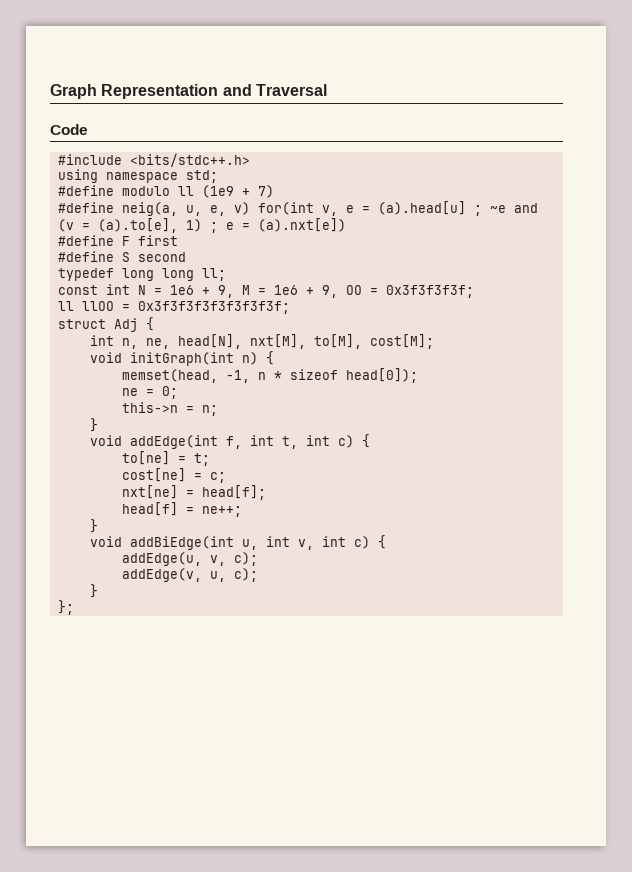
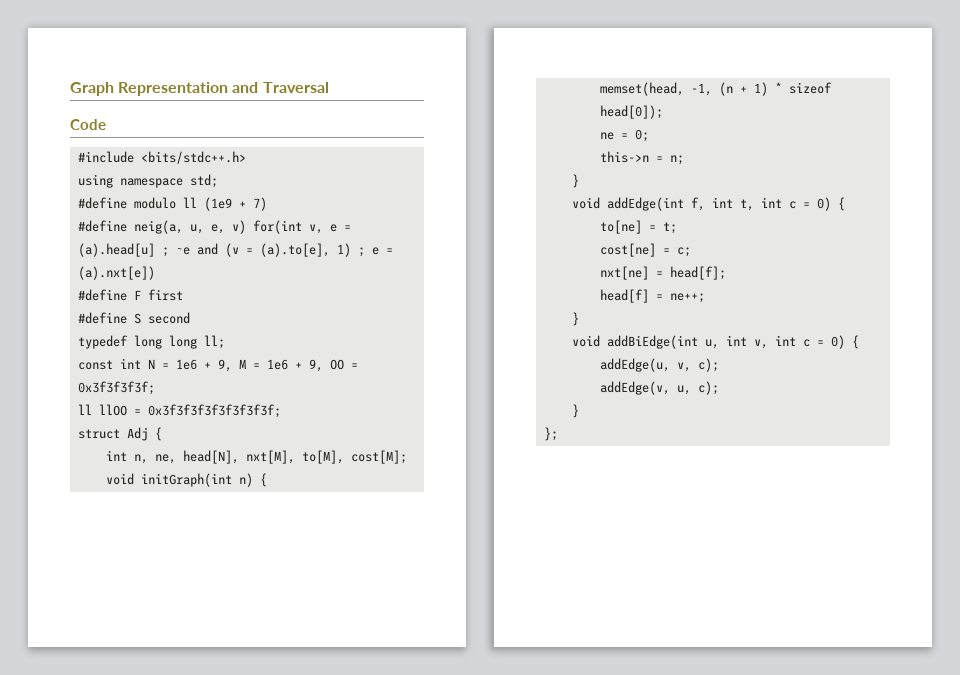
- memset(head, -1, n * sizeof head[0]);
+ memset(head, -1, (n + 1) * sizeof head[0]);
- void addEdge(int f, int t, int c) {
+ void addEdge(int f, int t, int c = 0) {
- void addBiEdge(int u, int v, int c) {
+ void addBiEdge(int u, int v, int c = 0) {

